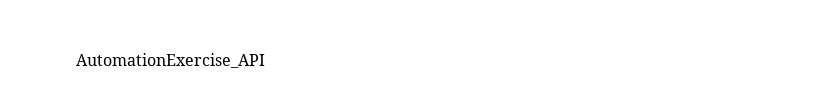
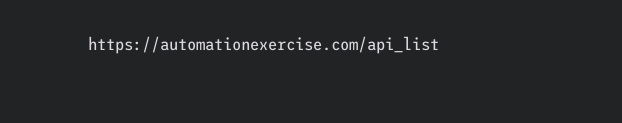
- AutomationExercise_API
+ https://automationexercise.com/api_list

